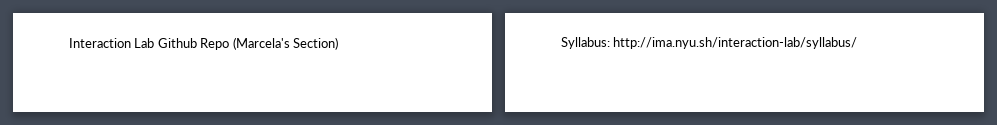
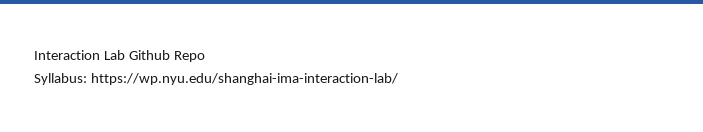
- Interaction Lab Github Repo (Marcela's Section)
+ Interaction Lab Github Repo
- Syllabus: http://ima.nyu.sh/interaction-lab/syllabus/
+ Syllabus: https://wp.nyu.edu/shanghai-ima-interaction-lab/

